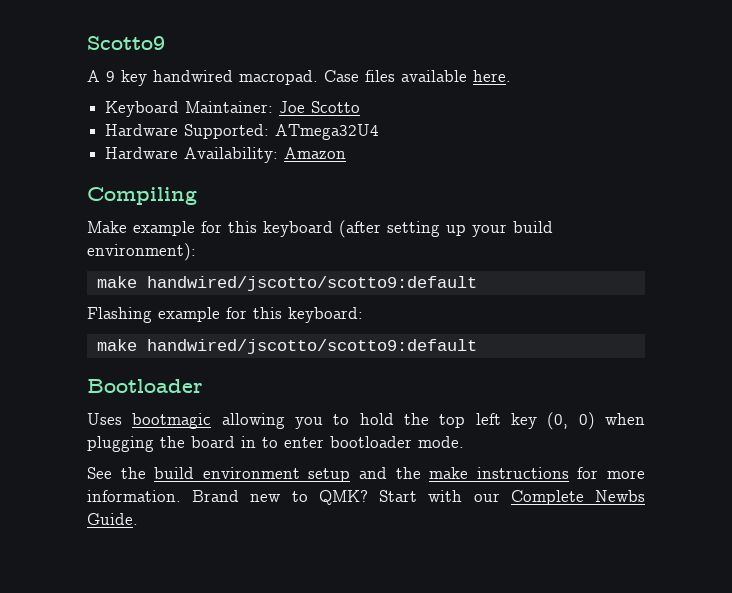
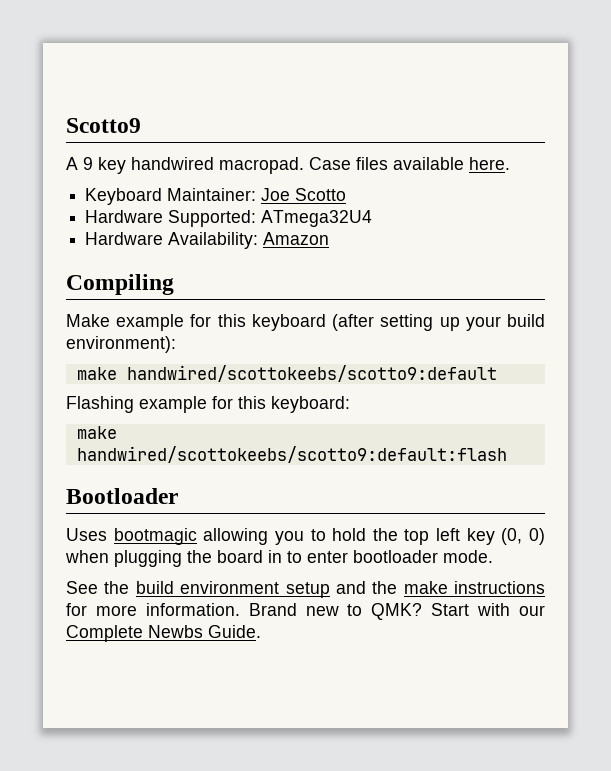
  Make example for this keyboard (after setting up your build environment):
- make handwired/jscotto/scotto9:default
+ make handwired/scottokeebs/scotto9:default
  Flashing example for this keyboard:
- make handwired/jscotto/scotto9:default
+ make handwired/scottokeebs/scotto9:default:flash

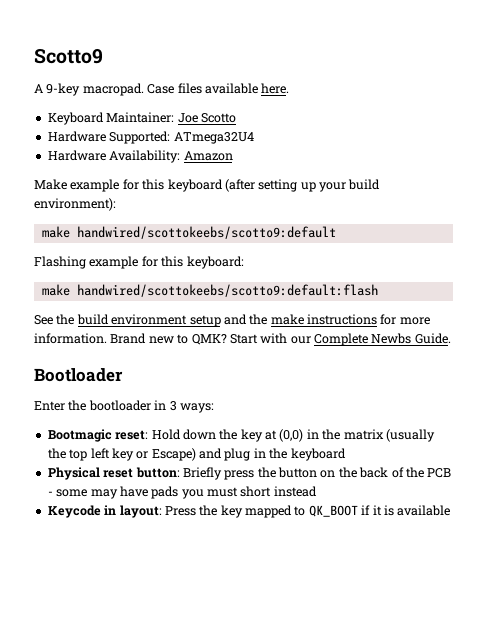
- A 9 key handwired macropad.
+ A 9-key macropad.
- Compiling
- Bootloader
- Uses bootmagic allowing you to hold the top left key (0, 0) when plugging the board in to enter bootloader mode.
+ Bootloader
+ Enter the bootloader in 3 ways:
+ Bootmagic reset: Hold down the key at (0,0) in the matrix (usually the top left key or Escape) and plug in the keyboard
+ Physical reset button: Briefly press the button on the back of the PCB - some may have pads you must short instead
+ Keycode in layout: Press the key mapped to QK_BOOT if it is available

